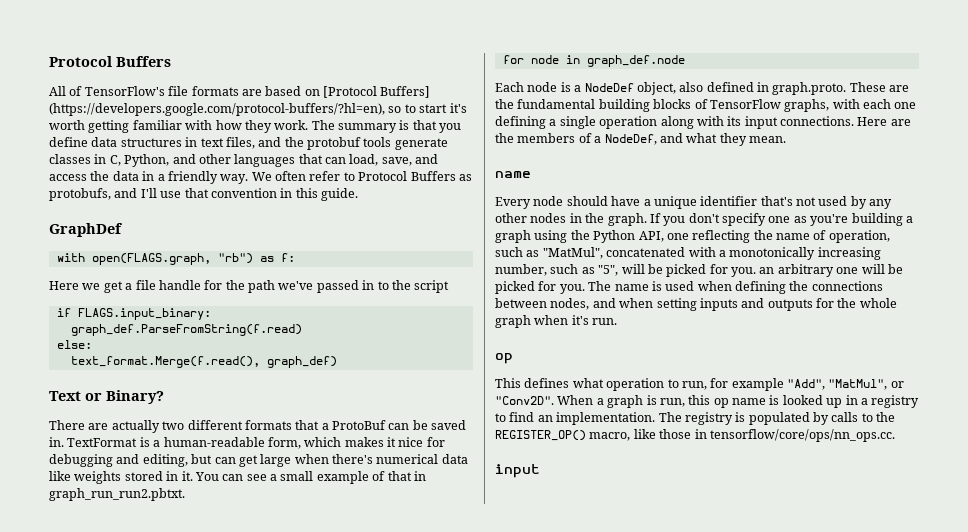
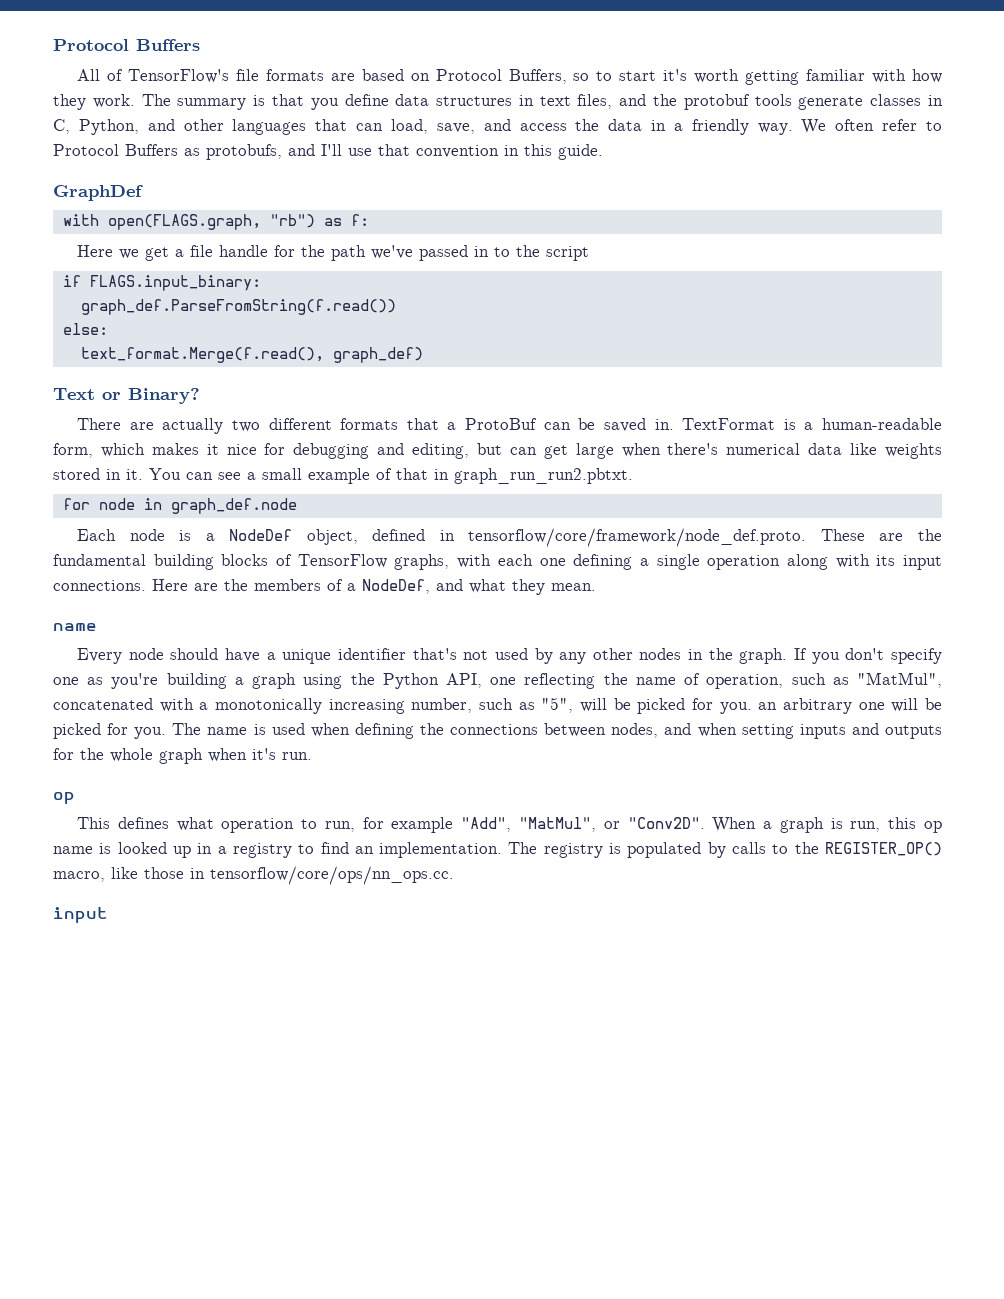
- All of TensorFlow's file formats are based on [Protocol Buffers] (https://developers.google.com/protocol-buffers/?hl=en), so to start it's worth getting familiar with how they work.
+ All of TensorFlow's file formats are based on Protocol Buffers, so to start it's worth getting familiar with how they work.
- graph_def.ParseFromString(f.read)
+ graph_def.ParseFromString(f.read())
- Each node is a NodeDef object, also defined in graph.proto. These are the fundamental building blocks of TensorFlow graphs, with each one defining a single operation along with its input connections.
+ Each node is a NodeDef object, defined in tensorflow/core/framework/node_def.proto. These are the fundamental building blocks of TensorFlow graphs, with each one defining a single operation along with its input connections.

